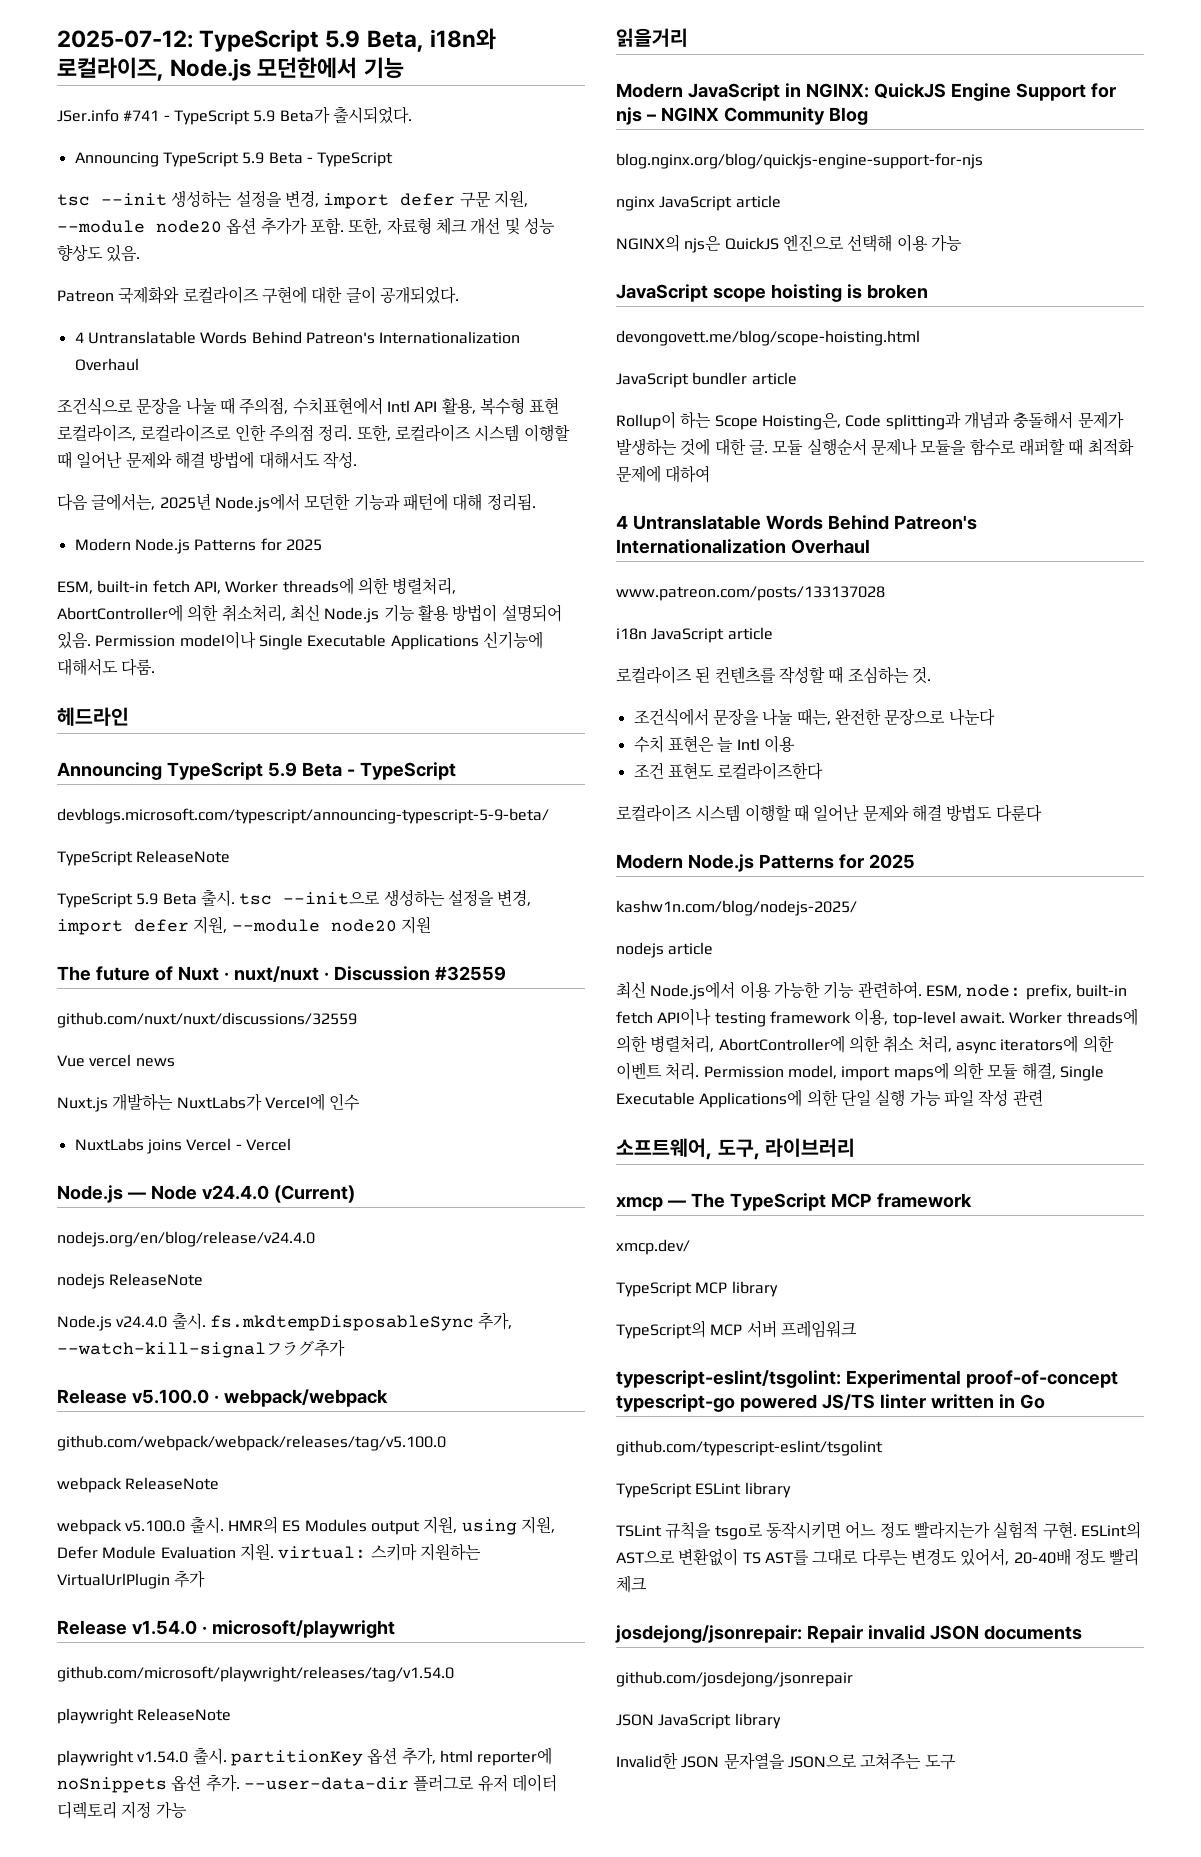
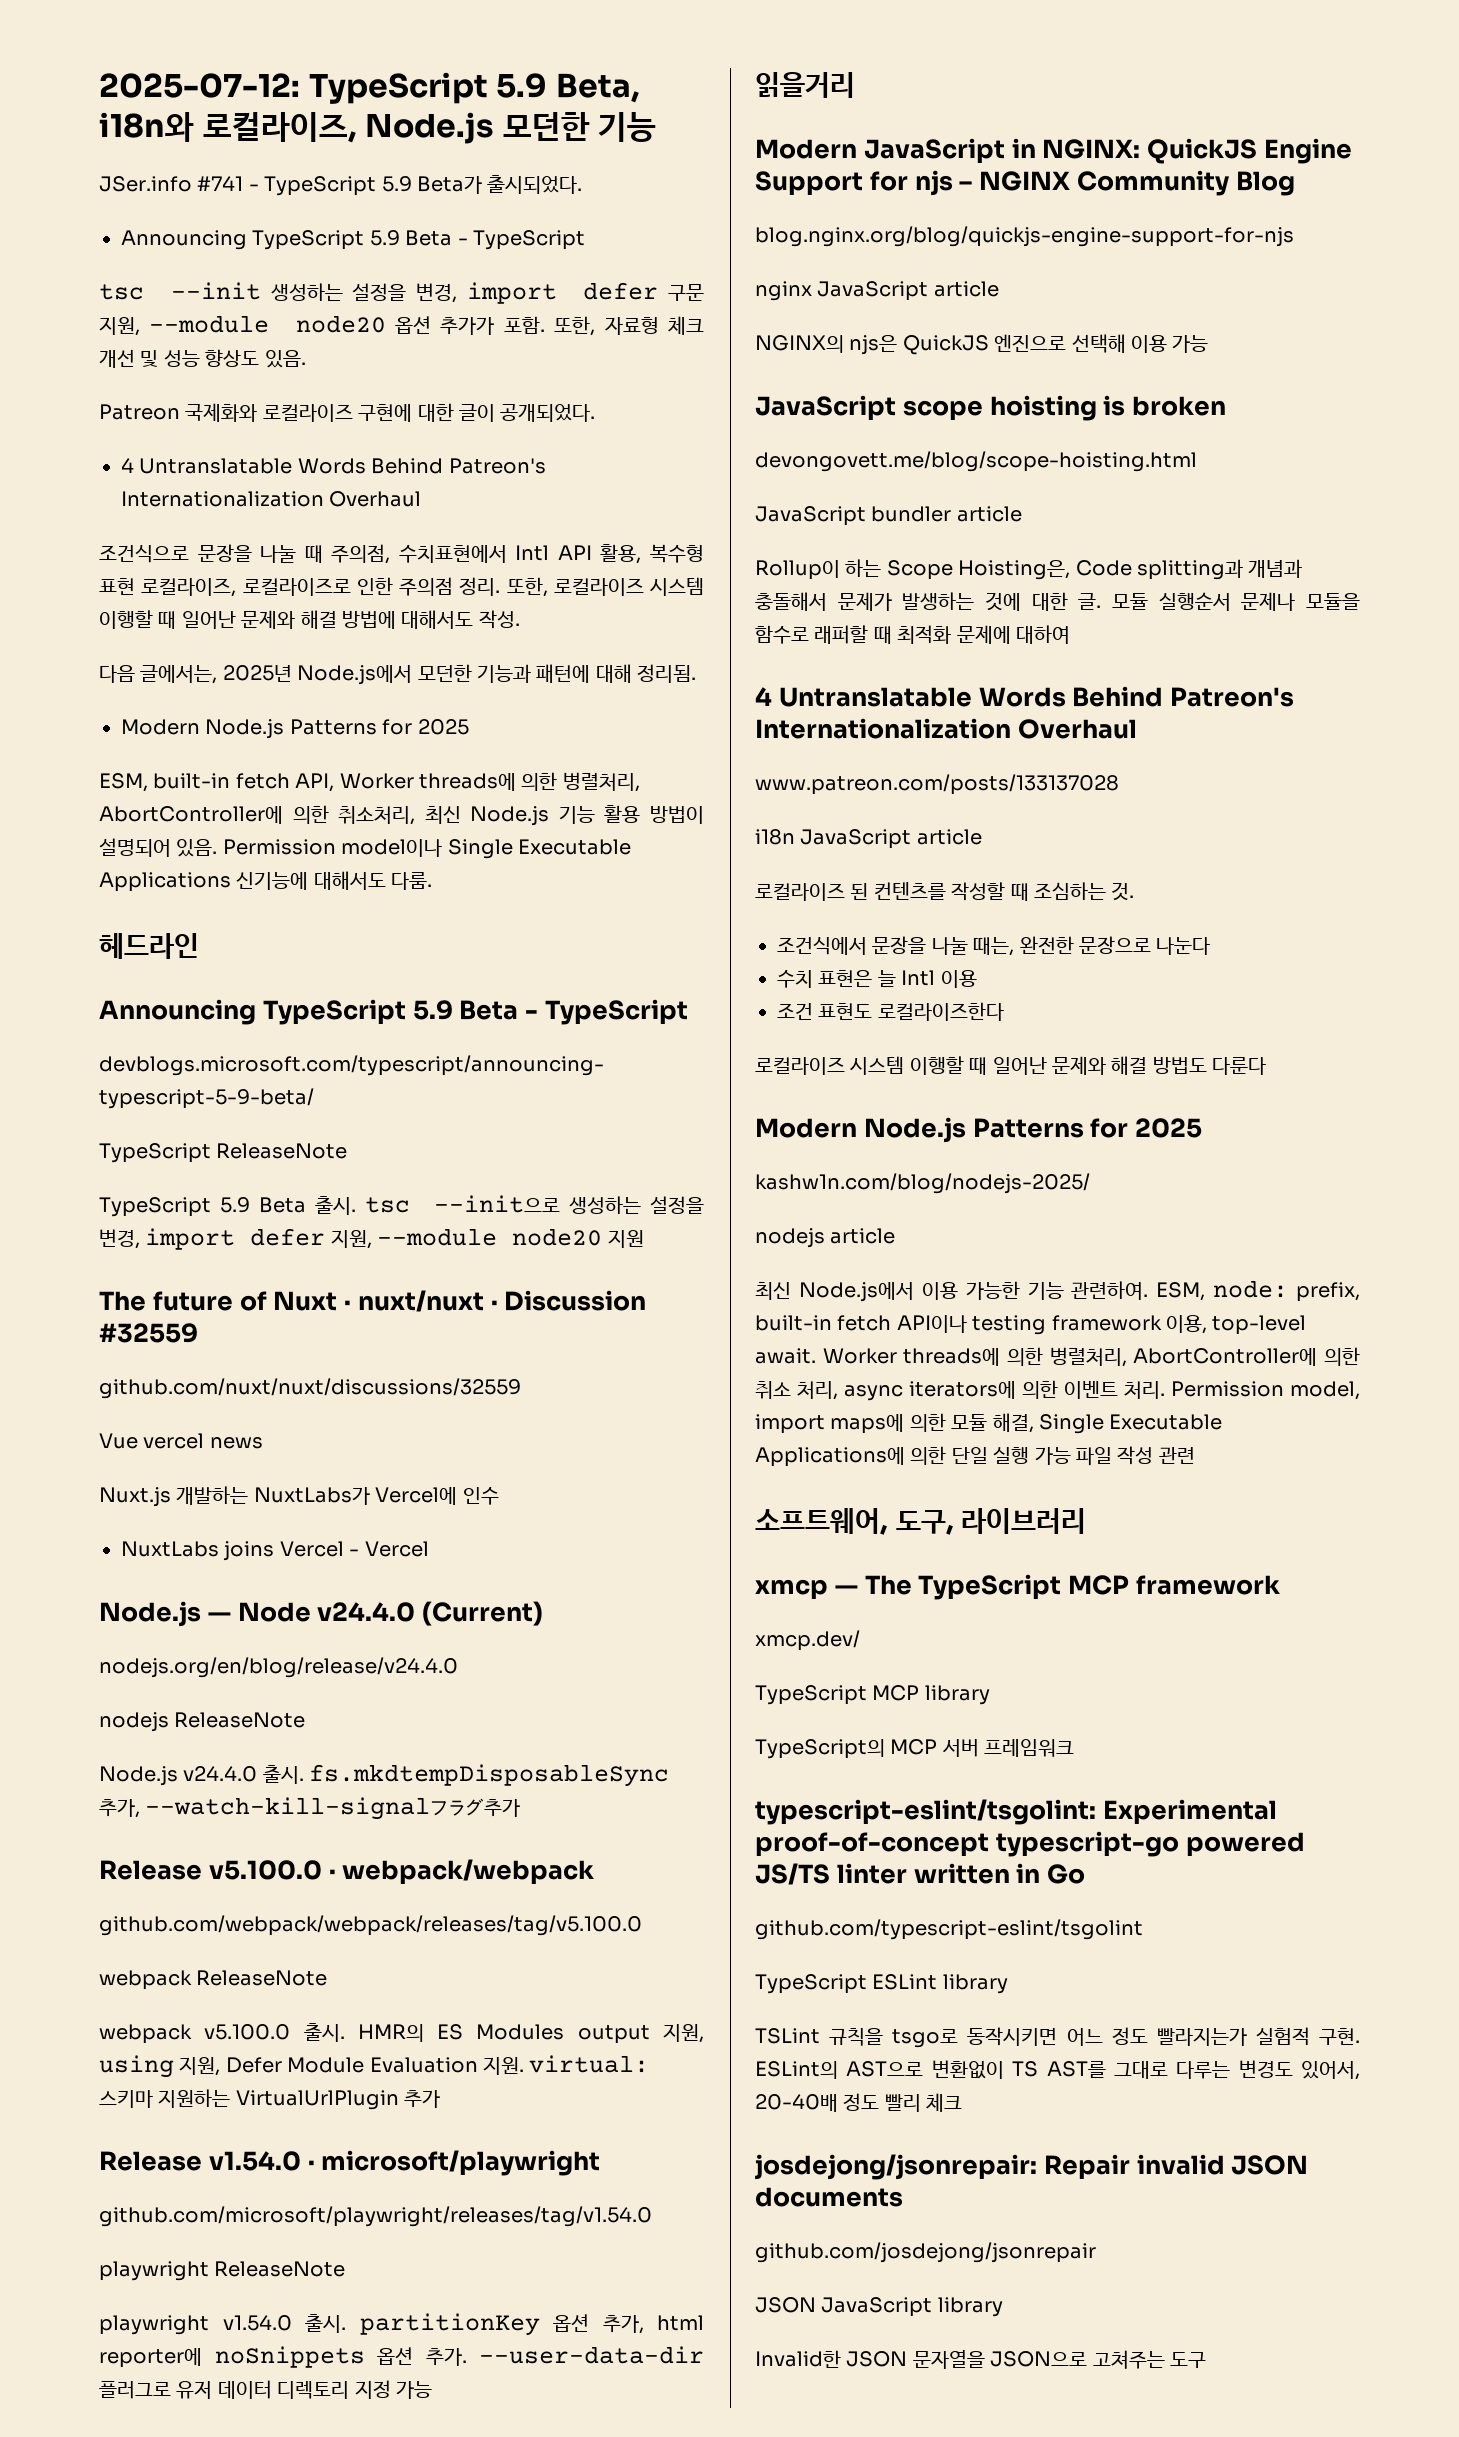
- 2025-07-12: TypeScript 5.9 Beta, i18n와 로컬라이즈, Node.js 모던한에서 기능
+ 2025-07-12: TypeScript 5.9 Beta, i18n와 로컬라이즈, Node.js 모던한 기능

